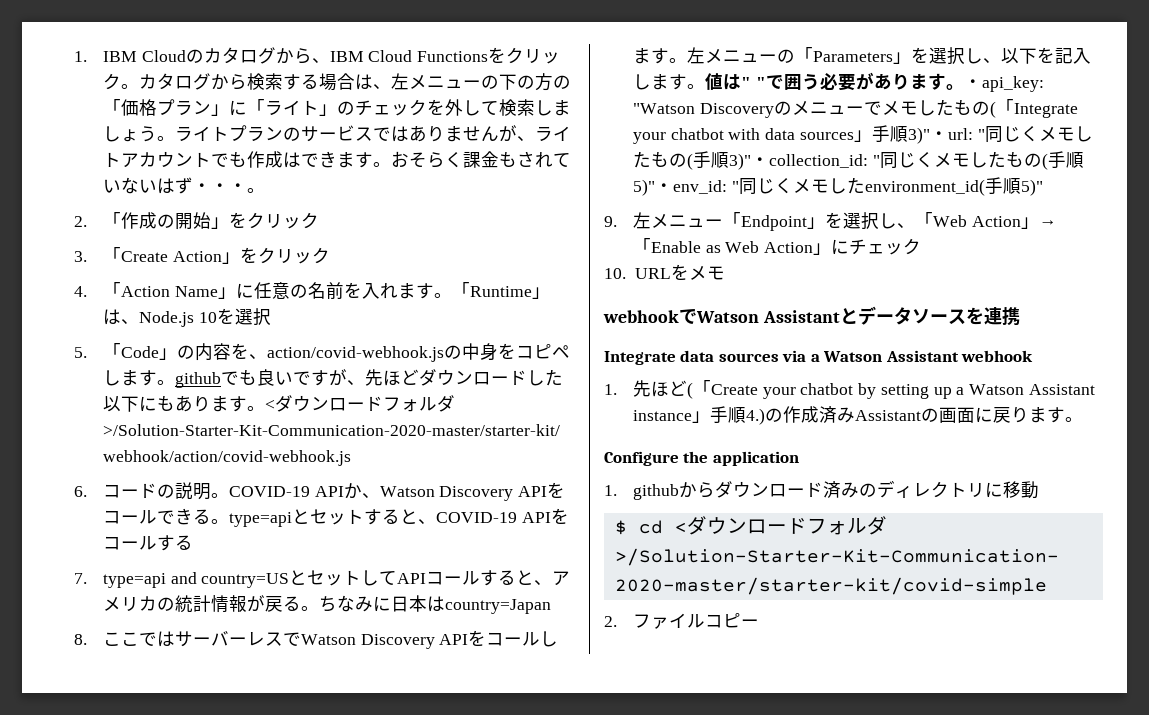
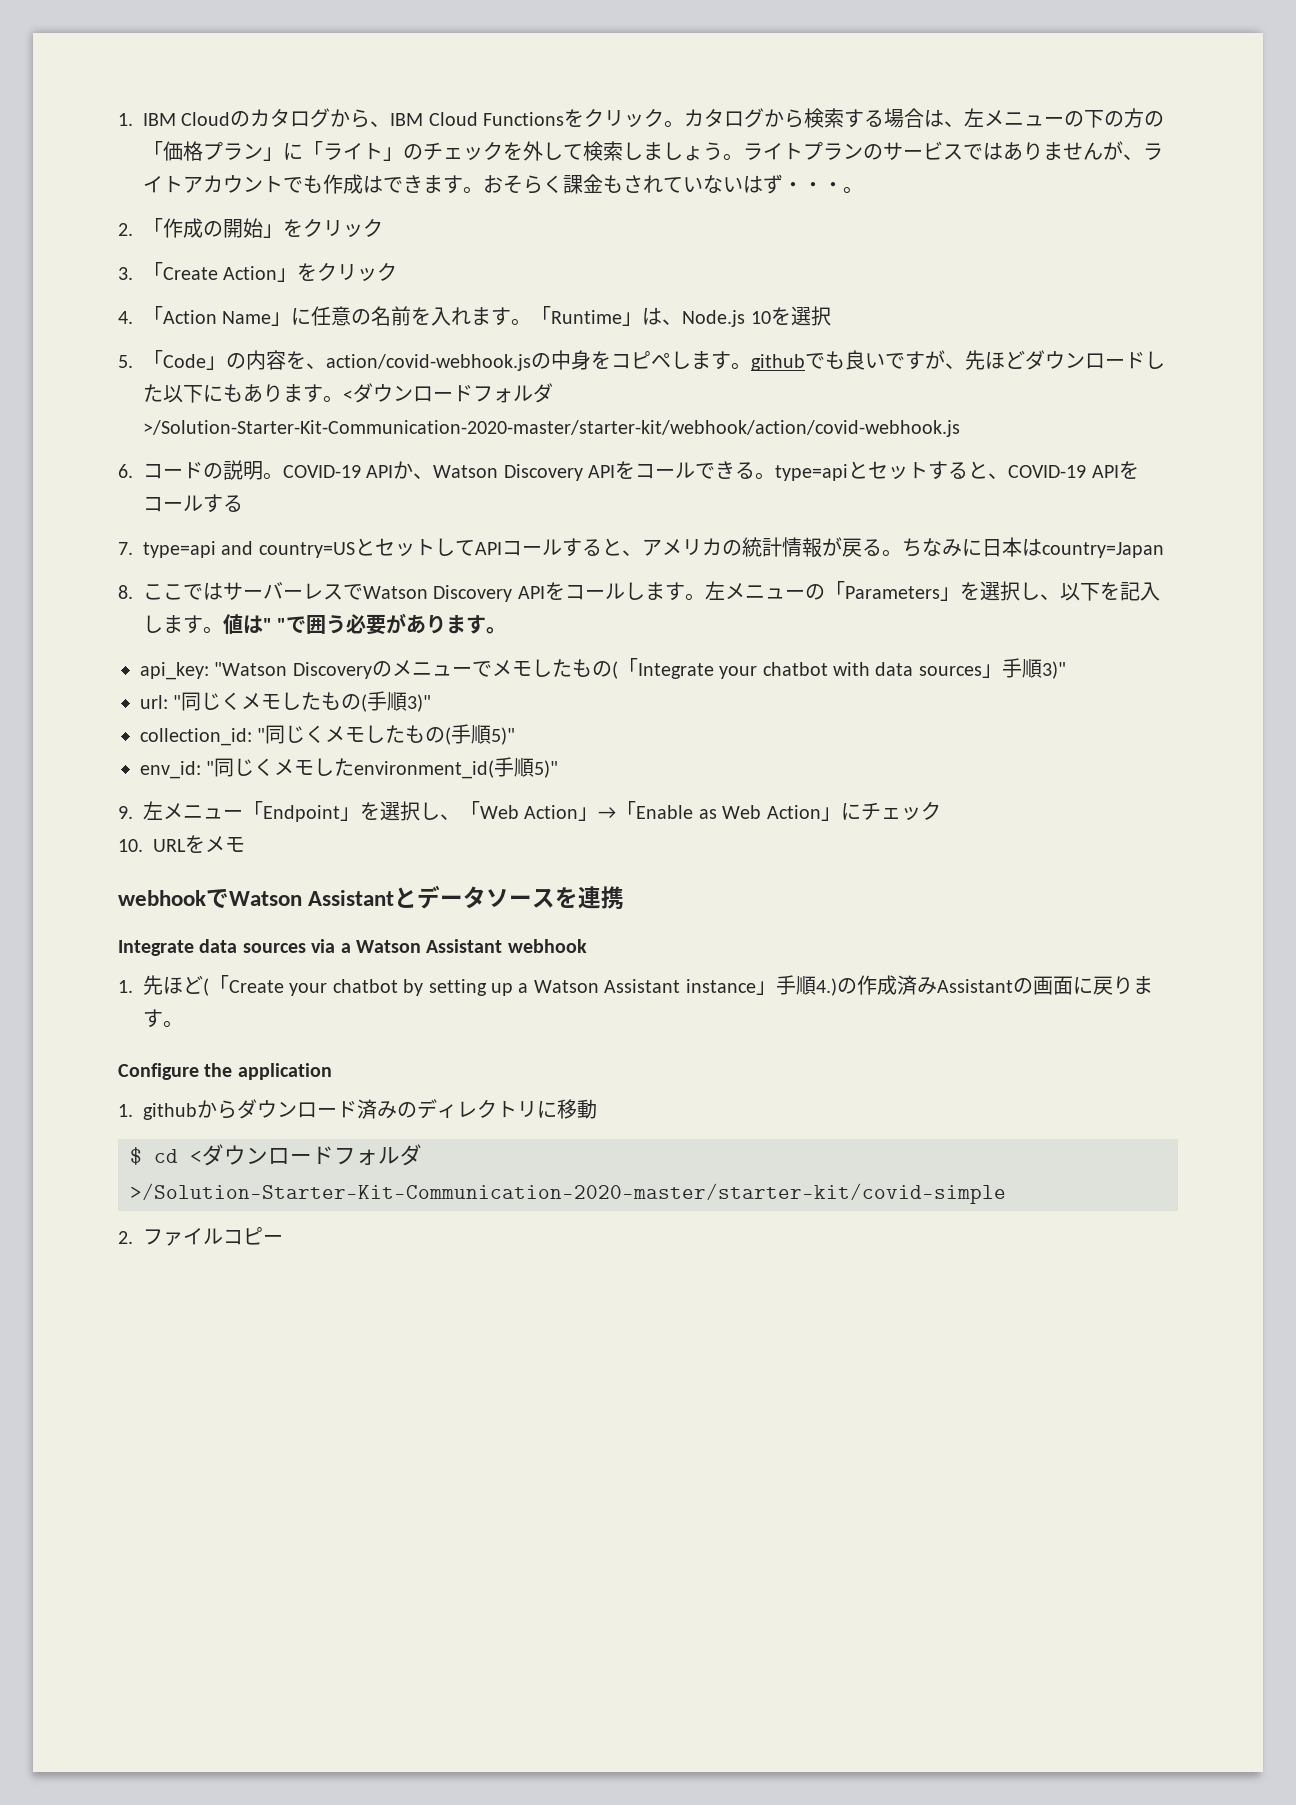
- 値は" "で囲う必要があります。・api_key: "Watson Discoveryのメニューでメモしたもの(「Integrate your chatbot with data sources」手順3)"・url: "同じくメモしたもの(手順3)"・collection_id: "同じくメモしたもの(手順5)"・env_id: "同じくメモしたenvironment_id(手順5)"
+ 値は" "で囲う必要があります。
+ api_key: "Watson Discoveryのメニューでメモしたもの(「Integrate your chatbot with data sources」手順3)"
+ url: "同じくメモしたもの(手順3)"
+ collection_id: "同じくメモしたもの(手順5)"
+ env_id: "同じくメモしたenvironment_id(手順5)"

